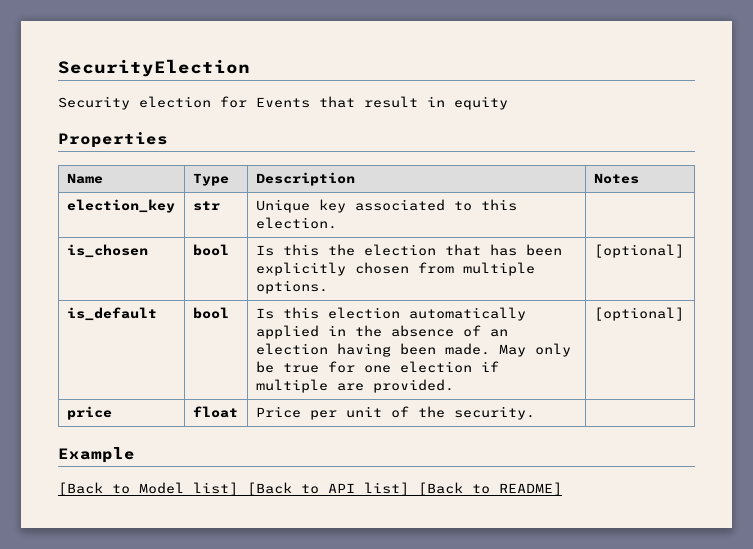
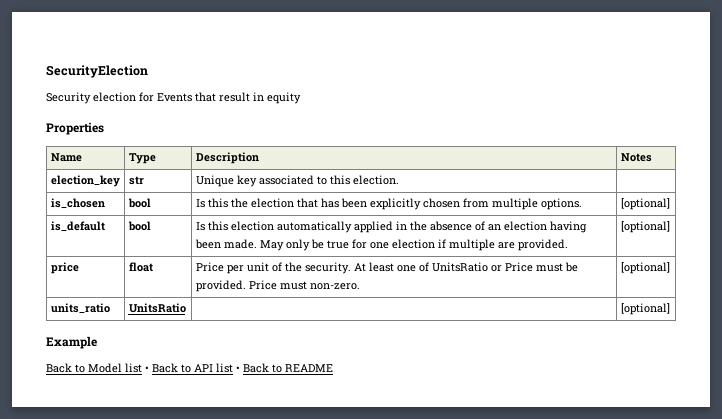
- price | float | Price per unit of the security. |
+ price | float | Price per unit of the security. At least one of UnitsRatio or Price must be provided. Price must non-zero. | [optional]
+ units_ratio | UnitsRatio | | [optional]
- [Back to Model list] [Back to API list] [Back to README]
+ Back to Model list • Back to API list • Back to README

